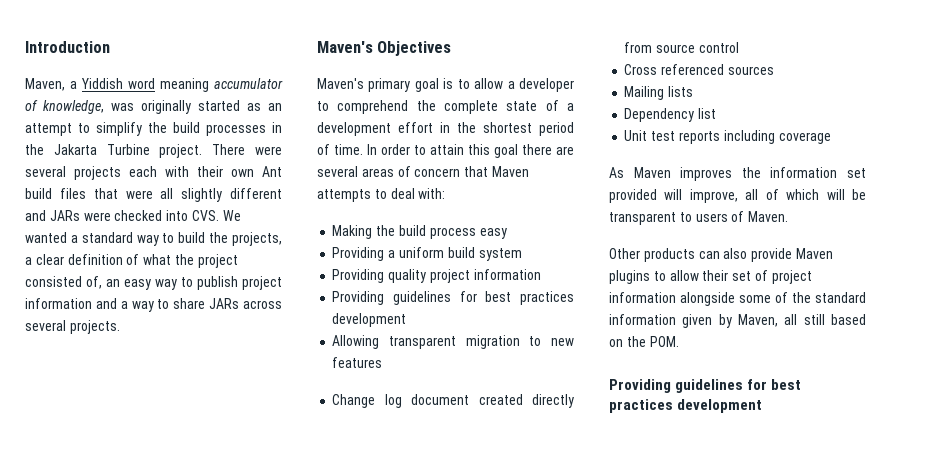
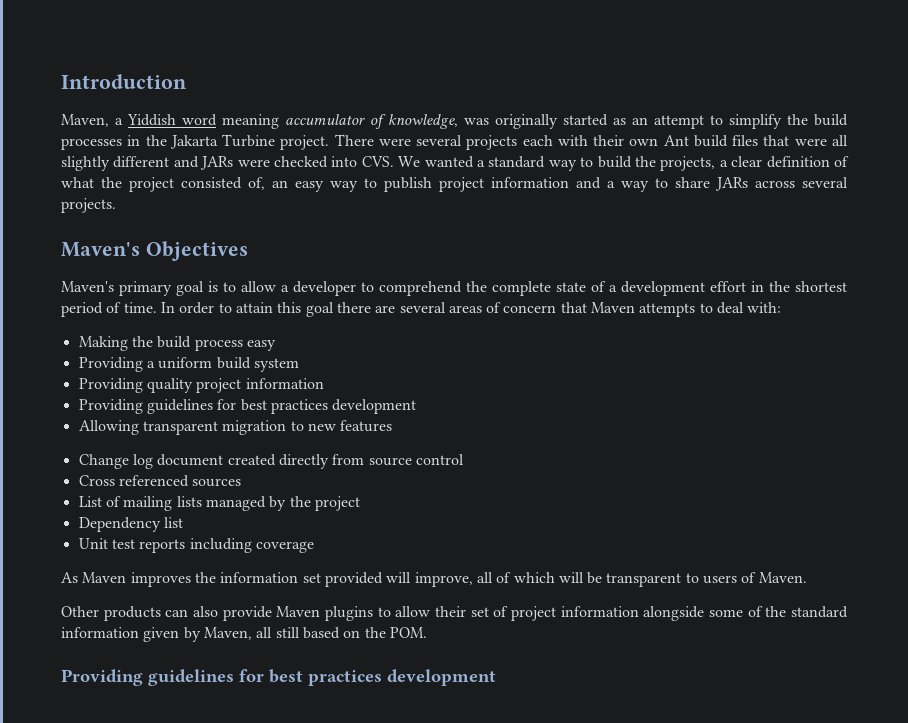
- Mailing lists
+ List of mailing lists managed by the project

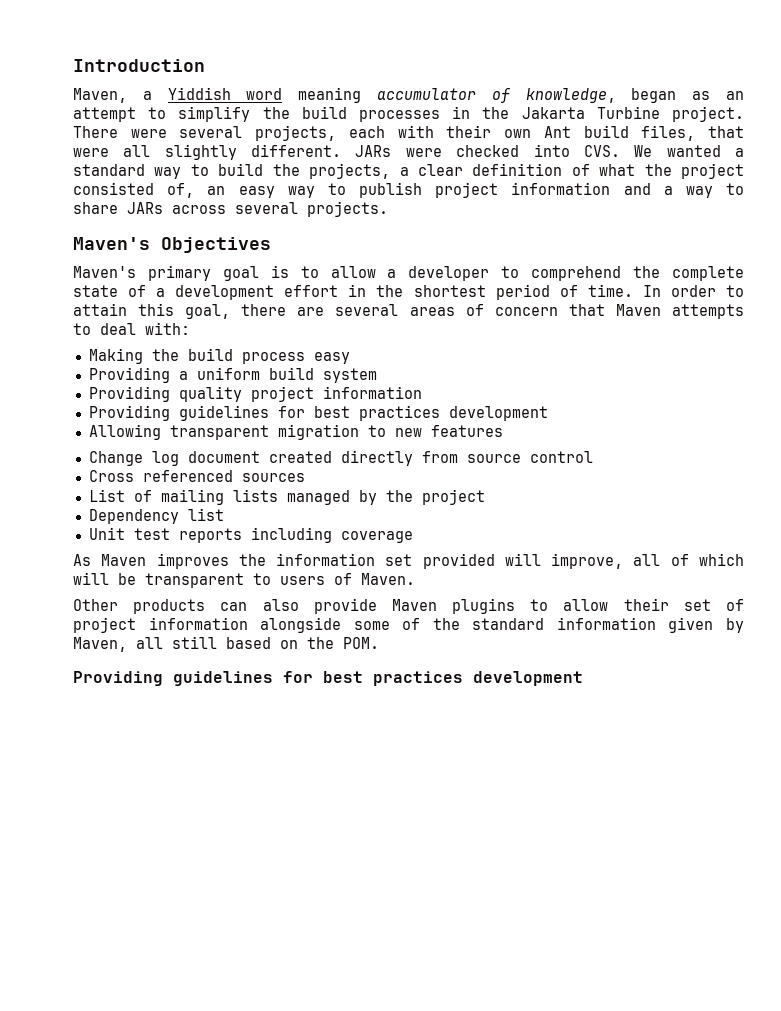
- Maven, a Yiddish word meaning accumulator of knowledge, was originally started as an attempt to simplify the build processes in the Jakarta Turbine project.
+ Maven, a Yiddish word meaning accumulator of knowledge, began as an attempt to simplify the build processes in the Jakarta Turbine project.
- There were several projects each with their own Ant build files that were all slightly different and JARs were checked into CVS. We wanted a standard way to build the projects, a clear definition of what the project consisted of, an easy way to publish project information and a way to share JARs across several projects.
+ There were several projects, each with their own Ant build files, that were all slightly different. JARs were checked into CVS. We wanted a standard way to build the projects, a clear definition of what the project consisted of, an easy way to publish project information and a way to share JARs across several projects.
- In order to attain this goal there are several areas of concern that Maven attempts to deal with:
+ In order to attain this goal, there are several areas of concern that Maven attempts to deal with:

